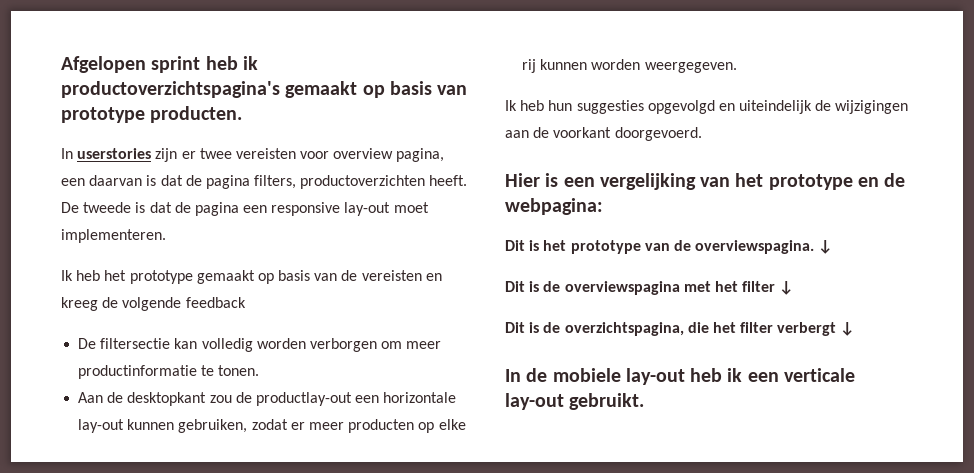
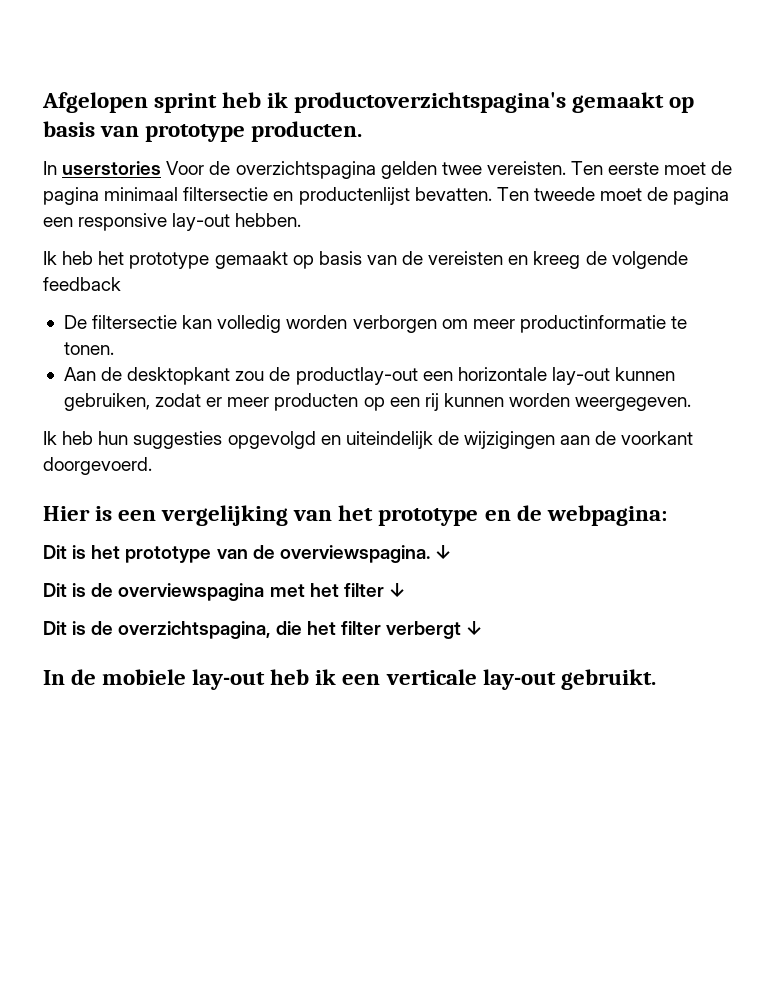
- In userstories zijn er twee vereisten voor overview pagina, een daarvan is dat de pagina filters, productoverzichten heeft. De tweede is dat de pagina een responsive lay-out moet implementeren.
+ In userstories Voor de overzichtspagina gelden twee vereisten. Ten eerste moet de pagina minimaal filtersectie en productenlijst bevatten. Ten tweede moet de pagina een responsive lay-out hebben.
- Aan de desktopkant zou de productlay-out een horizontale lay-out kunnen gebruiken, zodat er meer producten op elke rij kunnen worden weergegeven.
+ Aan de desktopkant zou de productlay-out een horizontale lay-out kunnen gebruiken, zodat er meer producten op een rij kunnen worden weergegeven.

